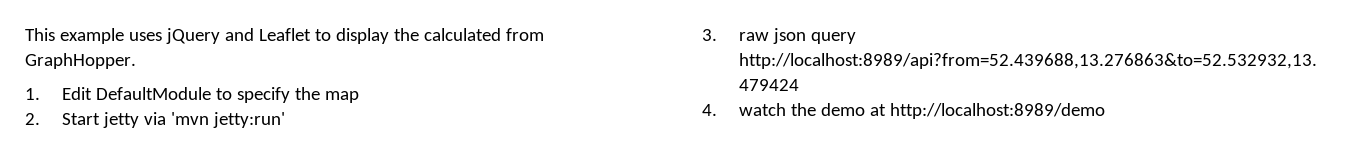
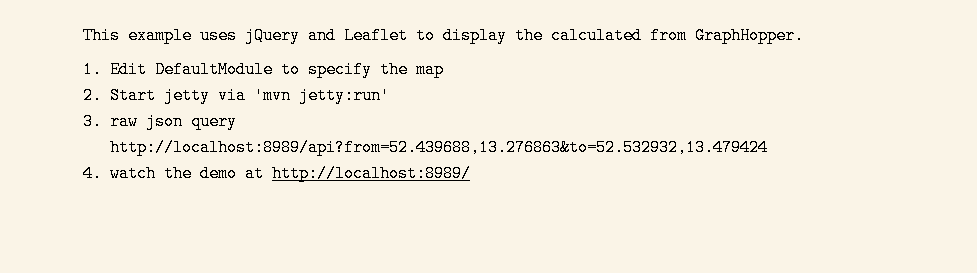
- 4. watch the demo at http://localhost:8989/demo
+ 4. watch the demo at http://localhost:8989/

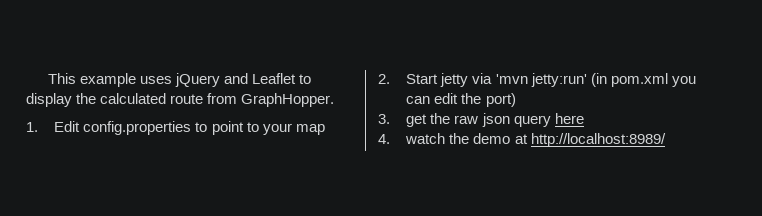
- This example uses jQuery and Leaflet to display the calculated from GraphHopper.
+ This example uses jQuery and Leaflet to display the calculated route from GraphHopper.
- 1. Edit DefaultModule to specify the map
+ 1. Edit config.properties to point to your map
- 2. Start jetty via 'mvn jetty:run'
+ 2. Start jetty via 'mvn jetty:run' (in pom.xml you can edit the port)
- 3. raw json query http://localhost:8989/api?from=52.439688,13.276863&to=52.532932,13.479424
+ 3. get the raw json query here

